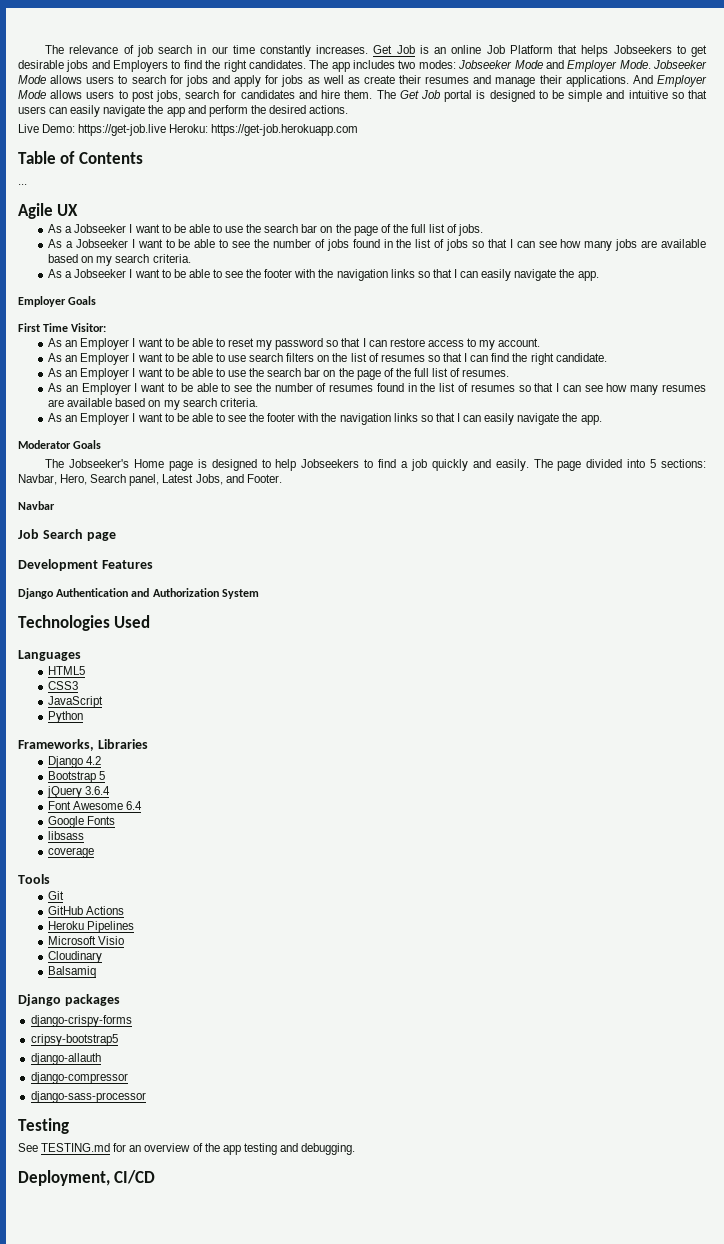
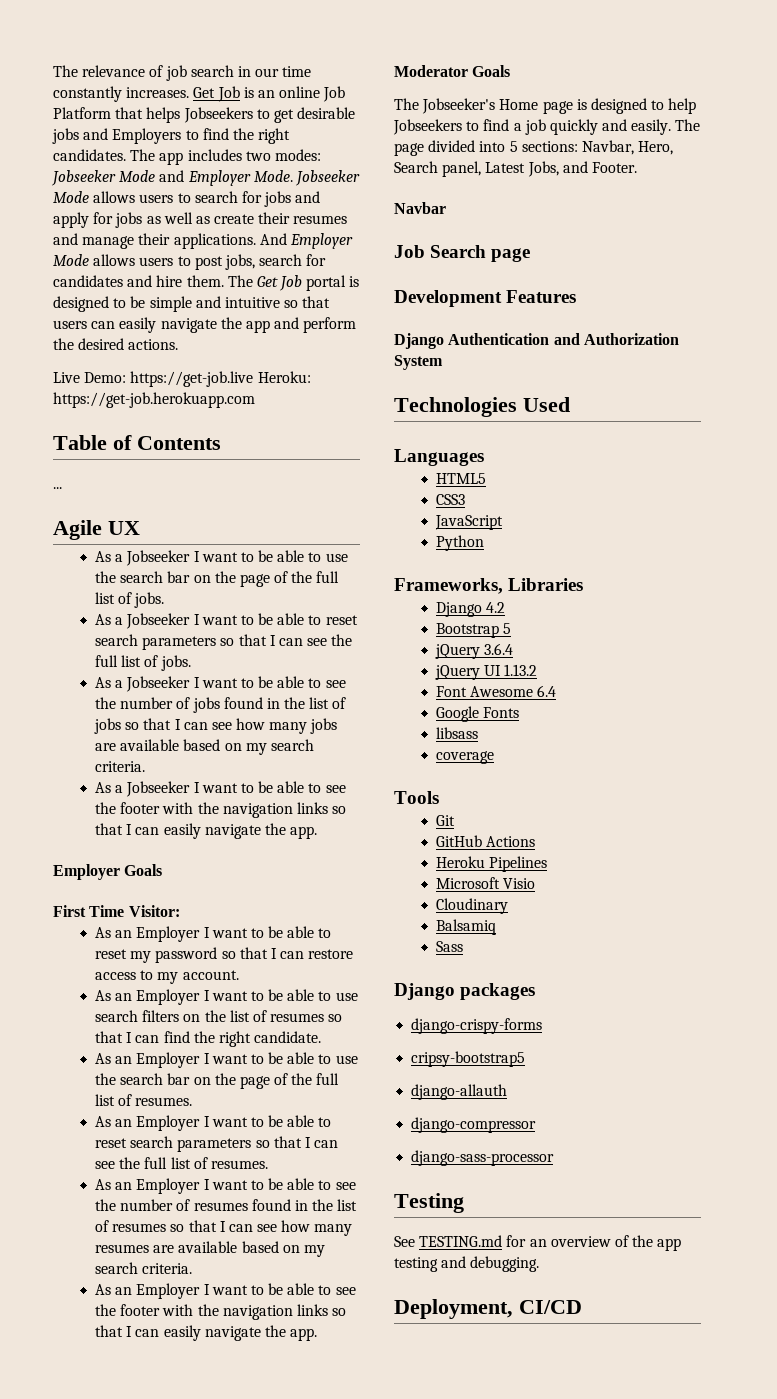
+ As a Jobseeker I want to be able to reset search parameters so that I can see the full list of jobs.
+ As an Employer I want to be able to reset search parameters so that I can see the full list of resumes.
+ jQuery UI 1.13.2
+ Sass

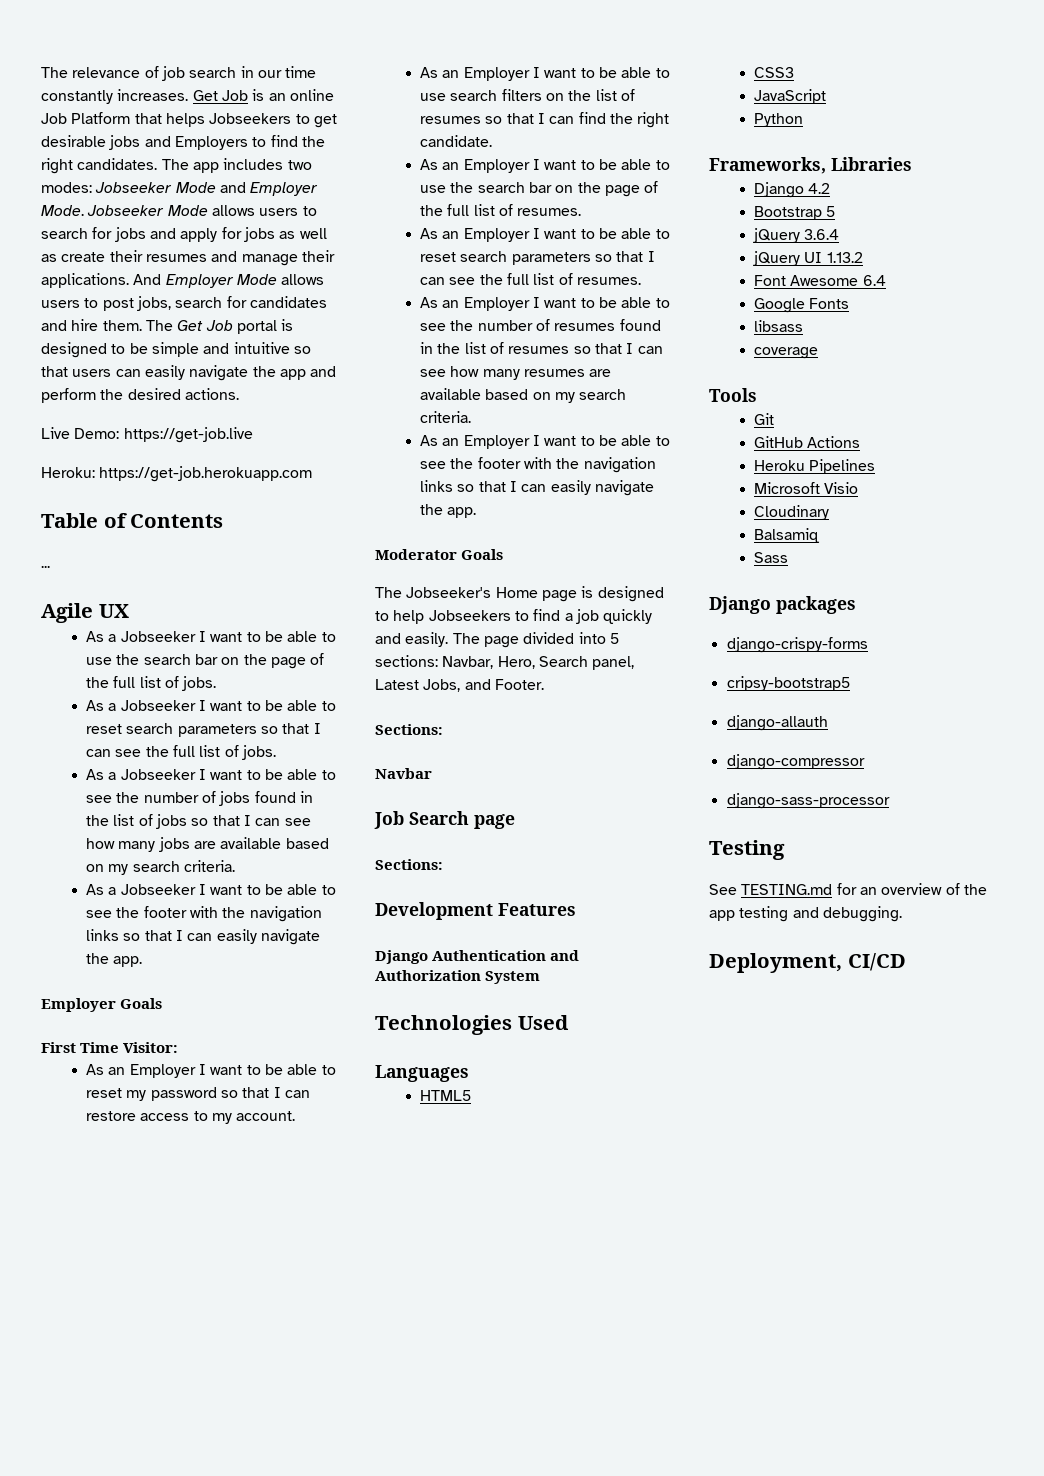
- Live Demo: https://get-job.live Heroku: https://get-job.herokuapp.com
+ Live Demo: https://get-job.live
+ Heroku: https://get-job.herokuapp.com
  The page divided into 5 sections: Navbar, Hero, Search panel, Latest Jobs, and Footer.
+ Sections:
  Job Search page
+ Sections:

